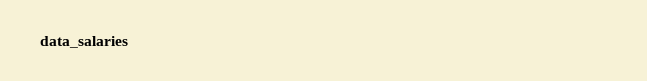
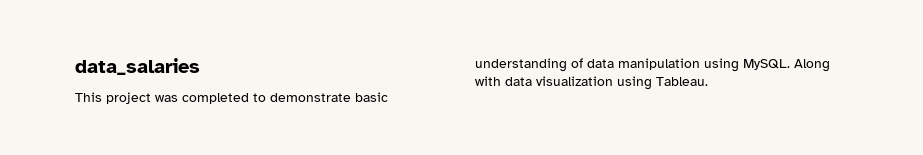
+ This project was completed to demonstrate basic understanding of data manipulation using MySQL. Along with data visualization using Tableau.

